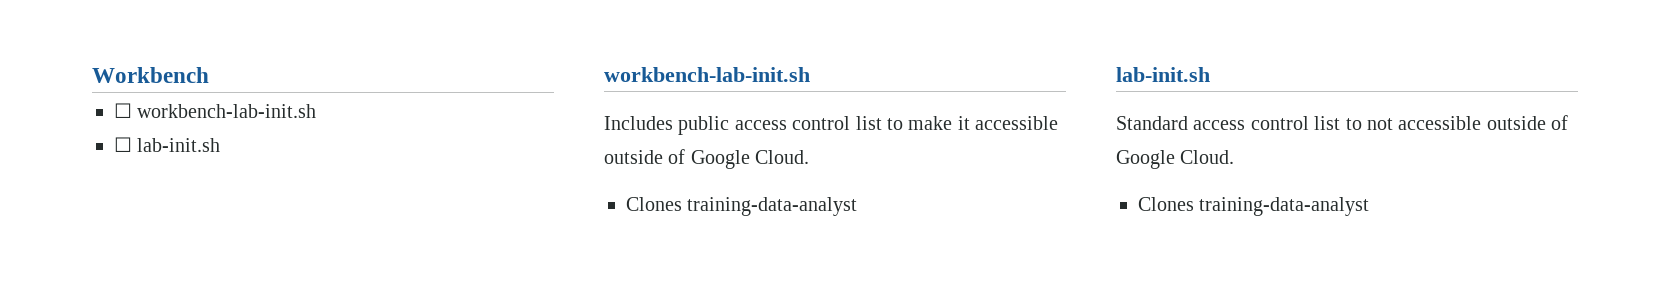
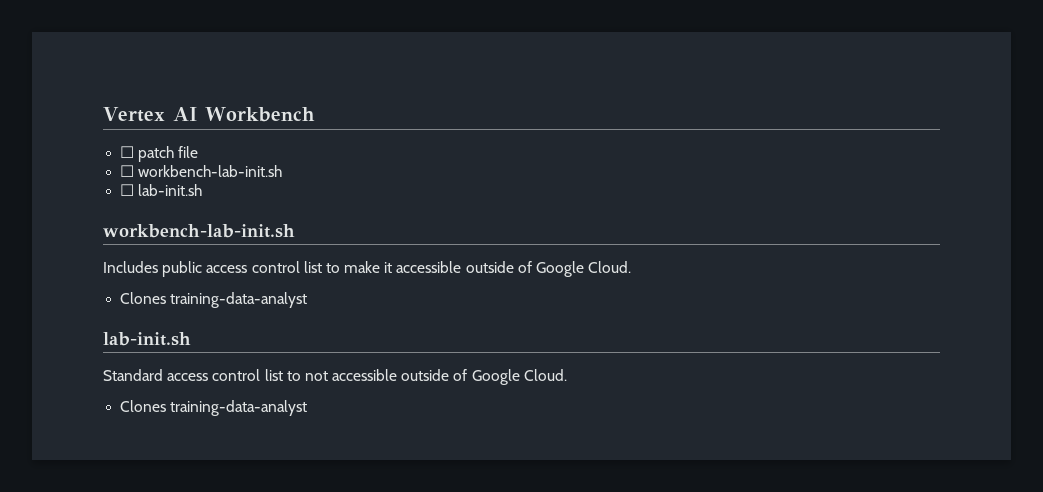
- Workbench
+ Vertex AI Workbench
+ ☐ patch file

